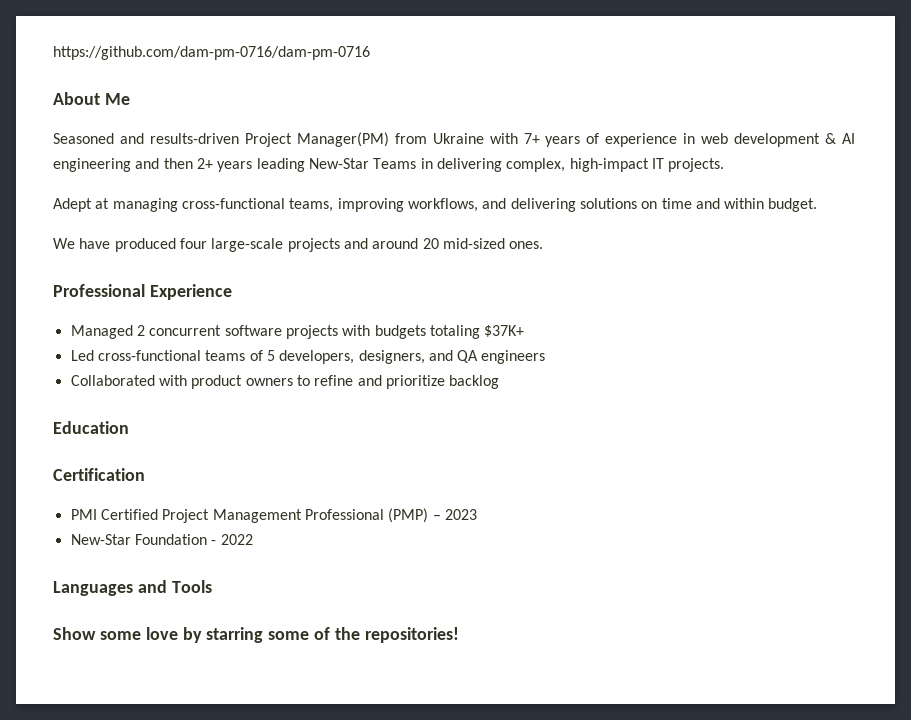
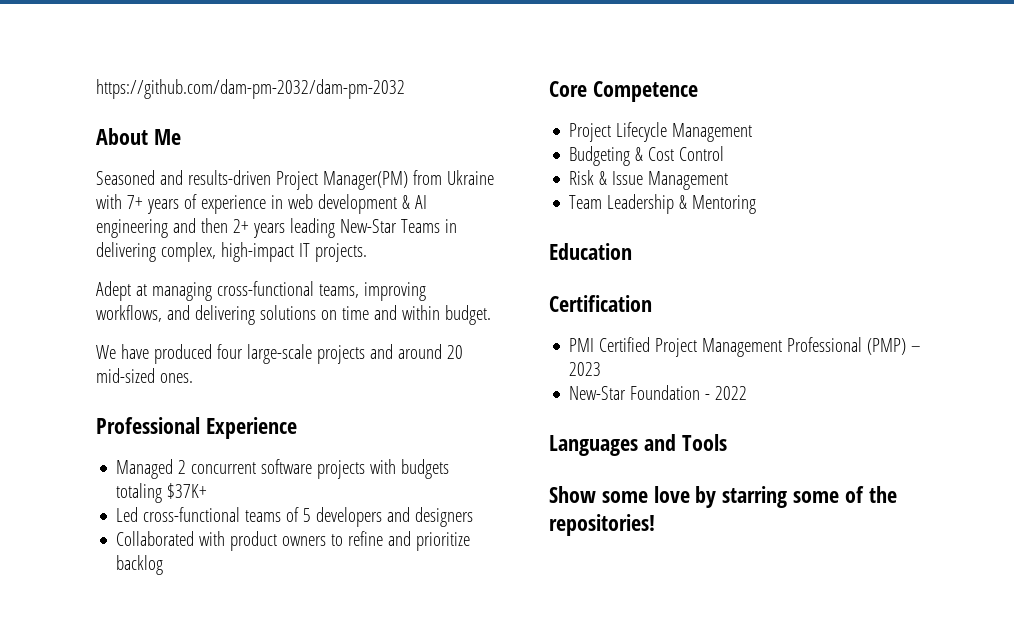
- https://github.com/dam-pm-0716/dam-pm-0716
+ https://github.com/dam-pm-2032/dam-pm-2032
- Led cross-functional teams of 5 developers, designers, and QA engineers
+ Led cross-functional teams of 5 developers and designers
+ Core Competence
+ Project Lifecycle Management
+ Budgeting & Cost Control
+ Risk & Issue Management
+ Team Leadership & Mentoring

